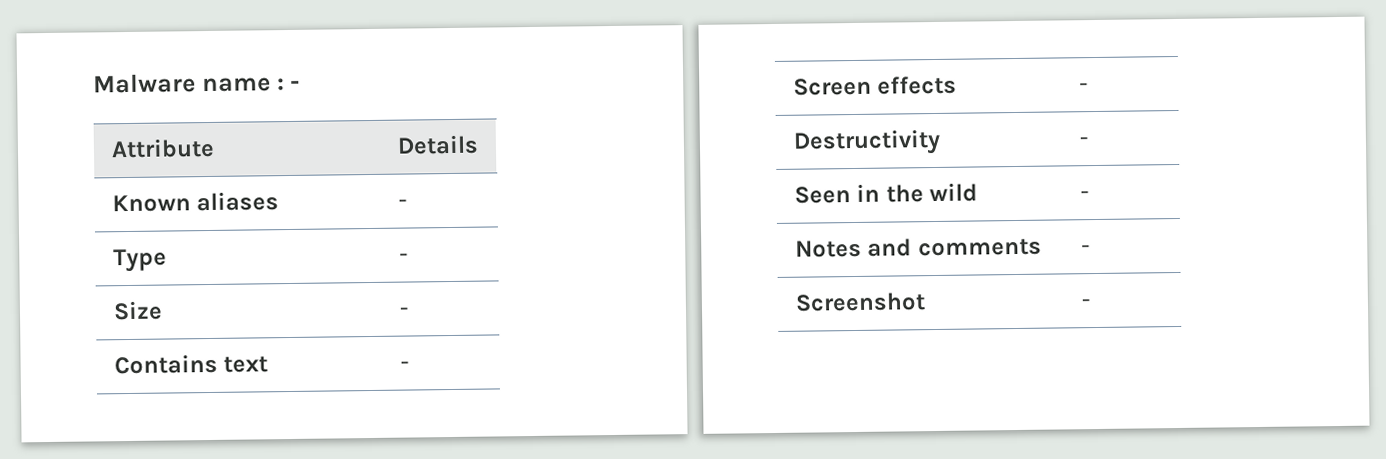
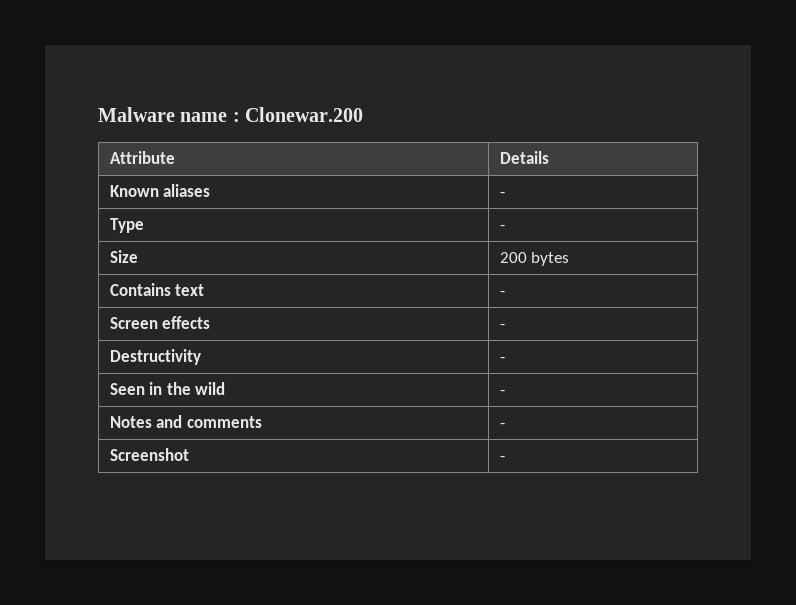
- Malware name : -
+ Malware name : Clonewar.200
- Size | -
+ Size | 200 bytes

